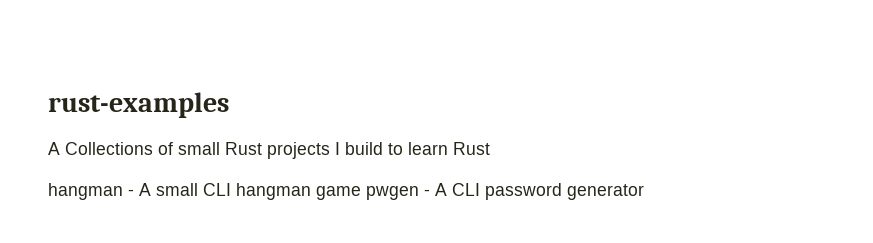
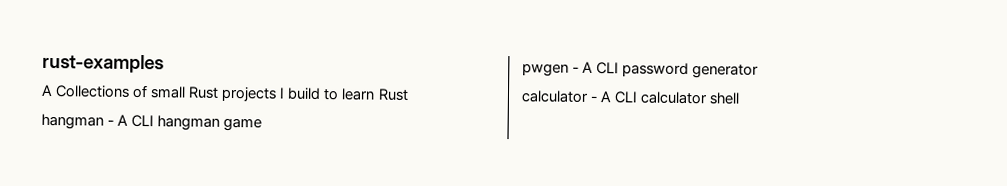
- hangman - A small CLI hangman game pwgen - A CLI password generator
+ hangman - A CLI hangman game
+ pwgen - A CLI password generator
+ calculator - A CLI calculator shell

